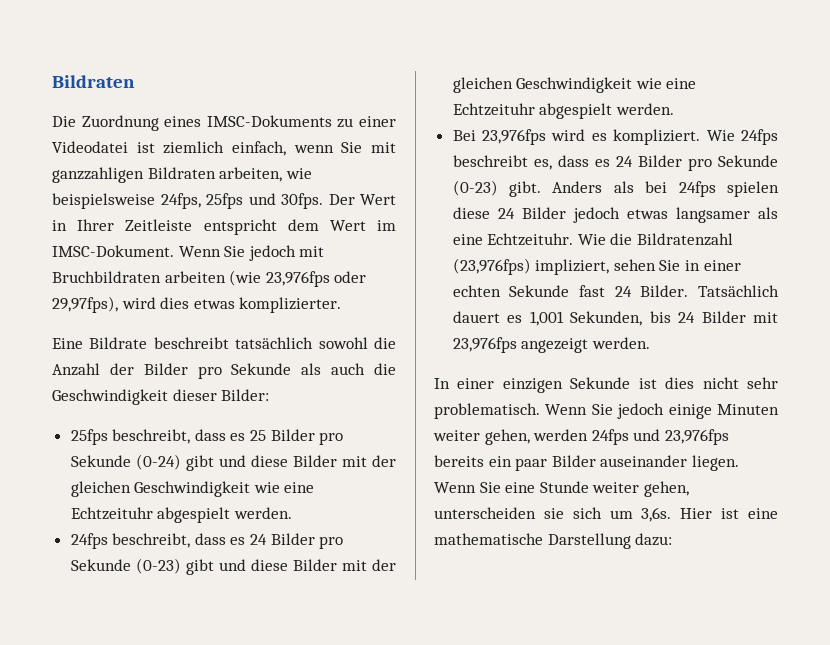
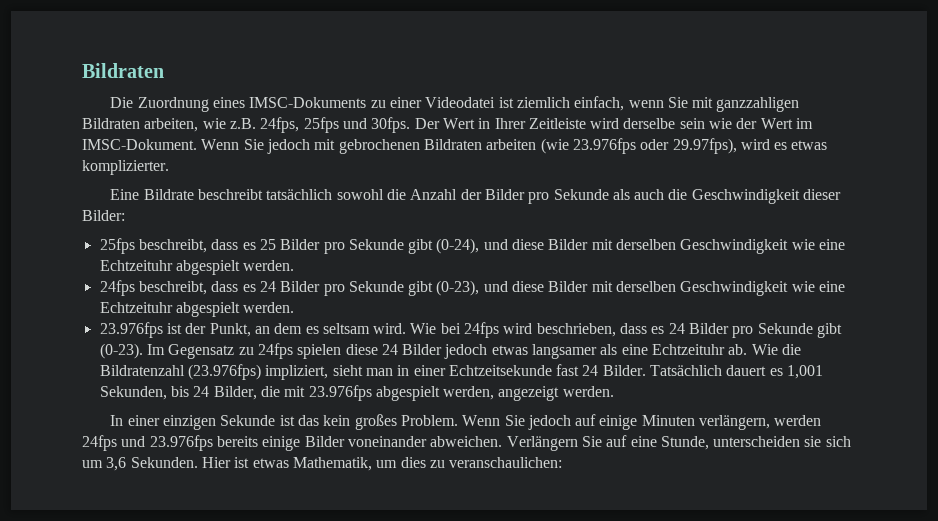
- Die Zuordnung eines IMSC-Dokuments zu einer Videodatei ist ziemlich einfach, wenn Sie mit ganzzahligen Bildraten arbeiten, wie beispielsweise 24fps, 25fps und 30fps.
+ Die Zuordnung eines IMSC-Dokuments zu einer Videodatei ist ziemlich einfach, wenn Sie mit ganzzahligen Bildraten arbeiten, wie z.B. 24fps, 25fps und 30fps.
- Der Wert in Ihrer Zeitleiste entspricht dem Wert im IMSC-Dokument.
+ Der Wert in Ihrer Zeitleiste wird derselbe sein wie der Wert im IMSC-Dokument.
- Wenn Sie jedoch mit Bruchbildraten arbeiten (wie 23,976fps oder 29,97fps), wird dies etwas komplizierter.
+ Wenn Sie jedoch mit gebrochenen Bildraten arbeiten (wie 23.976fps oder 29.97fps), wird es etwas komplizierter.
- 25fps beschreibt, dass es 25 Bilder pro Sekunde (0-24) gibt und diese Bilder mit der gleichen Geschwindigkeit wie eine Echtzeituhr abgespielt werden.
+ 25fps beschreibt, dass es 25 Bilder pro Sekunde gibt (0-24), und diese Bilder mit derselben Geschwindigkeit wie eine Echtzeituhr abgespielt werden.
- 24fps beschreibt, dass es 24 Bilder pro Sekunde (0-23) gibt und diese Bilder mit der gleichen Geschwindigkeit wie eine Echtzeituhr abgespielt werden.
- Bei 23,976fps wird es kompliziert. Wie 24fps beschreibt es, dass es 24 Bilder pro Sekunde (0-23) gibt. Anders als bei 24fps spielen diese 24 Bilder jedoch etwas langsamer als eine Echtzeituhr.
+ 24fps beschreibt, dass es 24 Bilder pro Sekunde gibt (0-23), und diese Bilder mit derselben Geschwindigkeit wie eine Echtzeituhr abgespielt werden.
+ 23.976fps ist der Punkt, an dem es seltsam wird. Wie bei 24fps wird beschrieben, dass es 24 Bilder pro Sekunde gibt (0-23). Im Gegensatz zu 24fps spielen diese 24 Bilder jedoch etwas langsamer als eine Echtzeituhr ab.
- Wie die Bildratenzahl (23,976fps) impliziert, sehen Sie in einer echten Sekunde fast 24 Bilder.
+ Wie die Bildratenzahl (23.976fps) impliziert, sieht man in einer Echtzeitsekunde fast 24 Bilder.
- Tatsächlich dauert es 1,001 Sekunden, bis 24 Bilder mit 23,976fps angezeigt werden.
+ Tatsächlich dauert es 1,001 Sekunden, bis 24 Bilder, die mit 23.976fps abgespielt werden, angezeigt werden.
- In einer einzigen Sekunde ist dies nicht sehr problematisch. Wenn Sie jedoch einige Minuten weiter gehen, werden 24fps und 23,976fps bereits ein paar Bilder auseinander liegen. Wenn Sie eine Stunde weiter gehen, unterscheiden sie sich um 3,6s. Hier ist eine mathematische Darstellung dazu:
+ In einer einzigen Sekunde ist das kein großes Problem. Wenn Sie jedoch auf einige Minuten verlängern, werden 24fps und 23.976fps bereits einige Bilder voneinander abweichen. Verlängern Sie auf eine Stunde, unterscheiden sie sich um 3,6 Sekunden. Hier ist etwas Mathematik, um dies zu veranschaulichen:

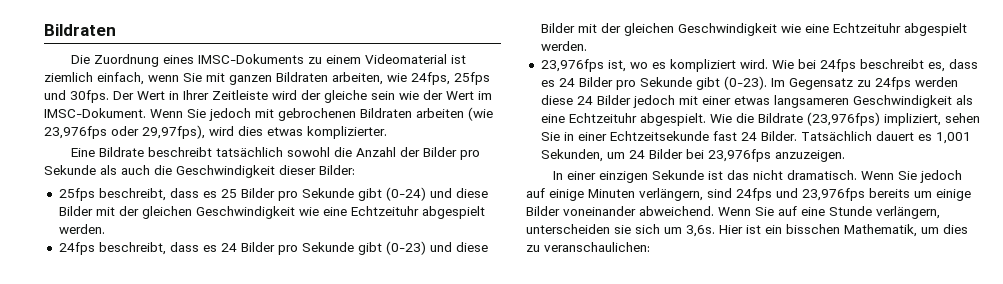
- Die Zuordnung eines IMSC-Dokuments zu einer Videodatei ist ziemlich einfach, wenn Sie mit ganzzahligen Bildraten arbeiten, wie z.B. 24fps, 25fps und 30fps.
+ Die Zuordnung eines IMSC-Dokuments zu einem Videomaterial ist ziemlich einfach, wenn Sie mit ganzen Bildraten arbeiten, wie 24fps, 25fps und 30fps.
- Der Wert in Ihrer Zeitleiste wird derselbe sein wie der Wert im IMSC-Dokument.
+ Der Wert in Ihrer Zeitleiste wird der gleiche sein wie der Wert im IMSC-Dokument.
- Wenn Sie jedoch mit gebrochenen Bildraten arbeiten (wie 23.976fps oder 29.97fps), wird es etwas komplizierter.
+ Wenn Sie jedoch mit gebrochenen Bildraten arbeiten (wie 23,976fps oder 29,97fps), wird dies etwas komplizierter.
- 25fps beschreibt, dass es 25 Bilder pro Sekunde gibt (0-24), und diese Bilder mit derselben Geschwindigkeit wie eine Echtzeituhr abgespielt werden.
+ 25fps beschreibt, dass es 25 Bilder pro Sekunde gibt (0-24) und diese Bilder mit der gleichen Geschwindigkeit wie eine Echtzeituhr abgespielt werden.
- 24fps beschreibt, dass es 24 Bilder pro Sekunde gibt (0-23), und diese Bilder mit derselben Geschwindigkeit wie eine Echtzeituhr abgespielt werden.
- 23.976fps ist der Punkt, an dem es seltsam wird.
+ 24fps beschreibt, dass es 24 Bilder pro Sekunde gibt (0-23) und diese Bilder mit der gleichen Geschwindigkeit wie eine Echtzeituhr abgespielt werden.
+ 23,976fps ist, wo es kompliziert wird.
- Wie bei 24fps wird beschrieben, dass es 24 Bilder pro Sekunde gibt (0-23).
+ Wie bei 24fps beschreibt es, dass es 24 Bilder pro Sekunde gibt (0-23).
- Im Gegensatz zu 24fps spielen diese 24 Bilder jedoch etwas langsamer als eine Echtzeituhr ab.
+ Im Gegensatz zu 24fps werden diese 24 Bilder jedoch mit einer etwas langsameren Geschwindigkeit als eine Echtzeituhr abgespielt.
- Wie die Bildratenzahl (23.976fps) impliziert, sieht man in einer Echtzeitsekunde fast 24 Bilder.
+ Wie die Bildrate (23,976fps) impliziert, sehen Sie in einer Echtzeitsekunde fast 24 Bilder.
- Tatsächlich dauert es 1,001 Sekunden, bis 24 Bilder, die mit 23.976fps abgespielt werden, angezeigt werden.
+ Tatsächlich dauert es 1,001 Sekunden, um 24 Bilder bei 23,976fps anzuzeigen.
- In einer einzigen Sekunde ist das kein großes Problem.
+ In einer einzigen Sekunde ist das nicht dramatisch.
- Wenn Sie jedoch auf einige Minuten verlängern, werden 24fps und 23.976fps bereits einige Bilder voneinander abweichen. Verlängern Sie auf eine Stunde, unterscheiden sie sich um 3,6 Sekunden. Hier ist etwas Mathematik, um dies zu veranschaulichen:
+ Wenn Sie jedoch auf einige Minuten verlängern, sind 24fps und 23,976fps bereits um einige Bilder voneinander abweichend. Wenn Sie auf eine Stunde verlängern, unterscheiden sie sich um 3,6s. Hier ist ein bisschen Mathematik, um dies zu veranschaulichen:

